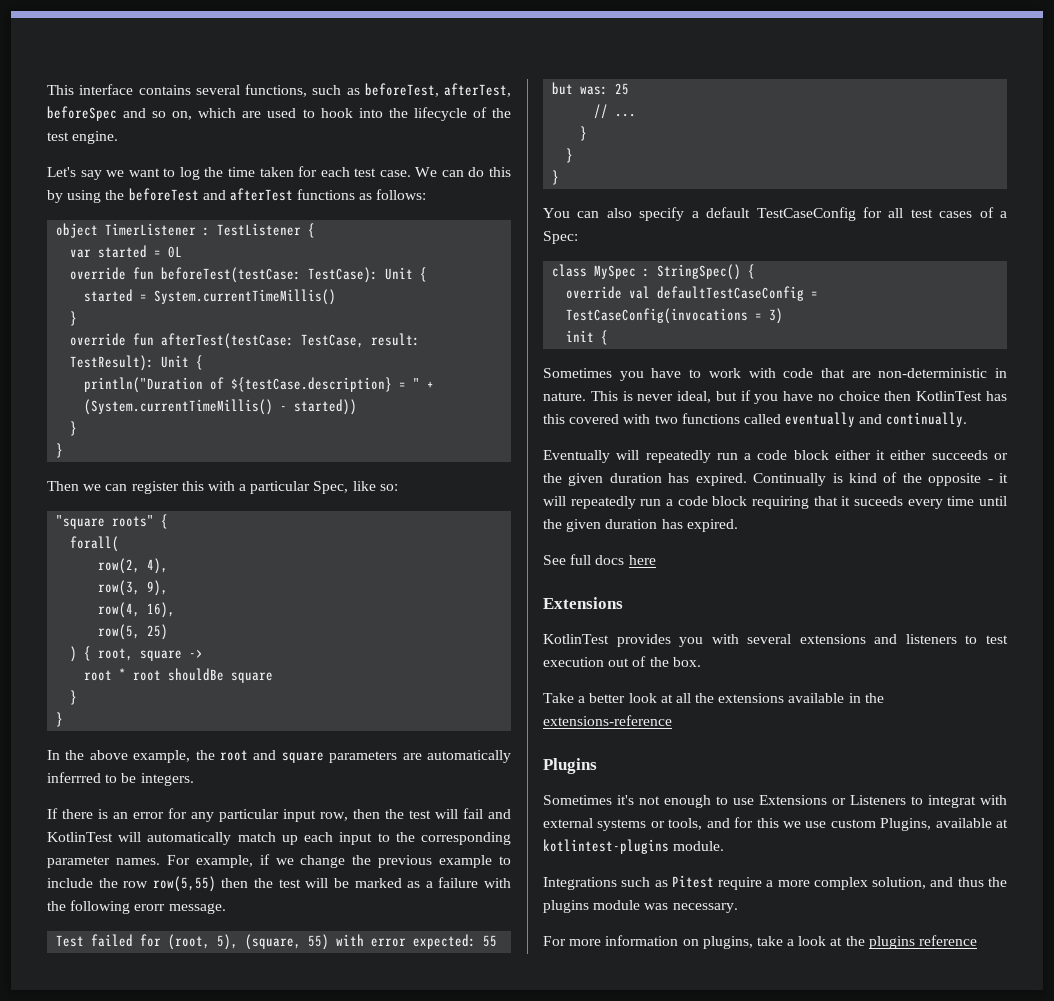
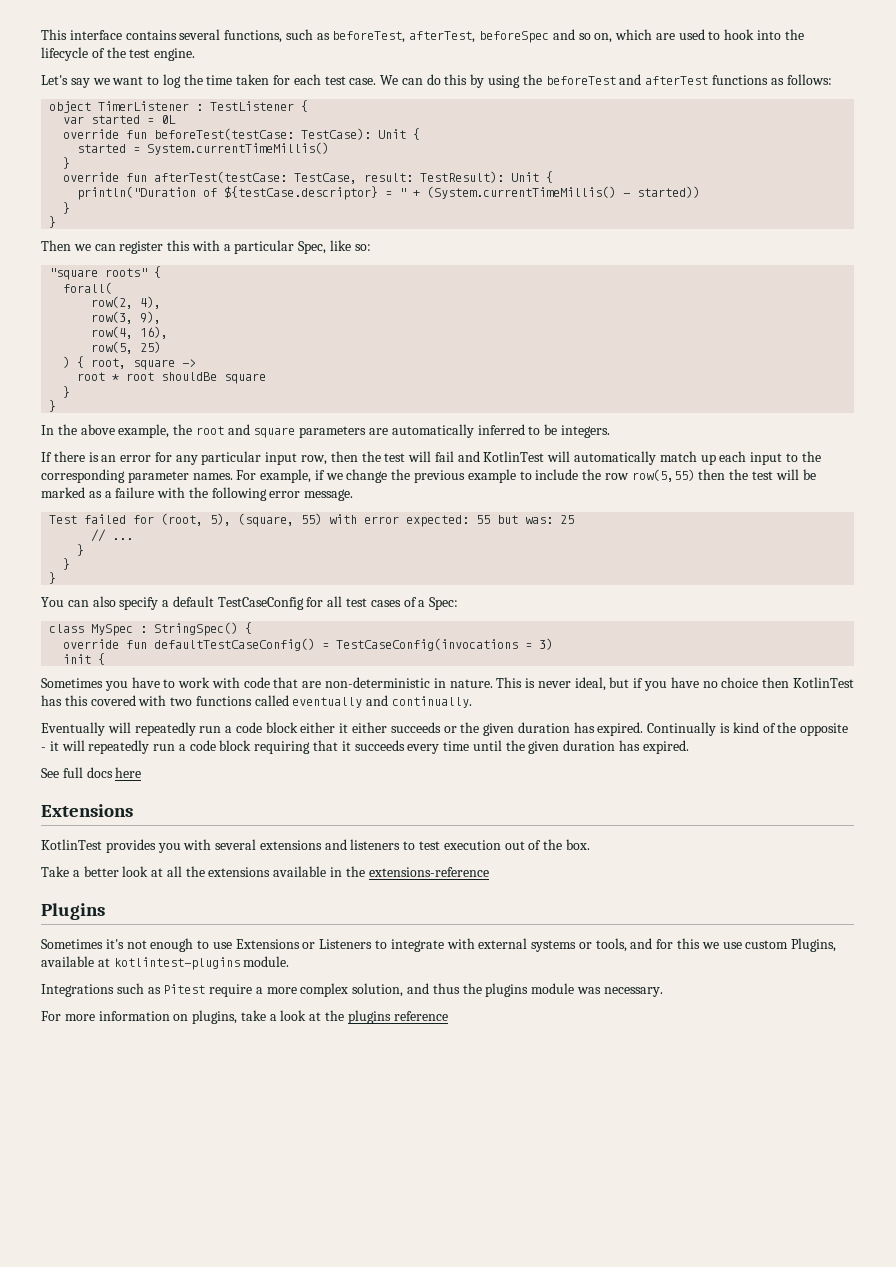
- println("Duration of ${testCase.description} = " + (System.currentTimeMillis() - started))
+ println("Duration of ${testCase.descriptor} = " + (System.currentTimeMillis() - started))
- In the above example, the root and square parameters are automatically inferrred to be integers.
+ In the above example, the root and square parameters are automatically inferred to be integers.
- For example, if we change the previous example to include the row row(5,55) then the test will be marked as a failure with the following erorr message.
+ For example, if we change the previous example to include the row row(5,55) then the test will be marked as a failure with the following error message.
- override val defaultTestCaseConfig = TestCaseConfig(invocations = 3)
+ override fun defaultTestCaseConfig() = TestCaseConfig(invocations = 3)
- Continually is kind of the opposite - it will repeatedly run a code block requiring that it suceeds every time until the given duration has expired.
+ Continually is kind of the opposite - it will repeatedly run a code block requiring that it succeeds every time until the given duration has expired.
- Sometimes it's not enough to use Extensions or Listeners to integrat with external systems or tools, and for this we use custom Plugins, available at kotlintest-plugins module.
+ Sometimes it's not enough to use Extensions or Listeners to integrate with external systems or tools, and for this we use custom Plugins, available at kotlintest-plugins module.

